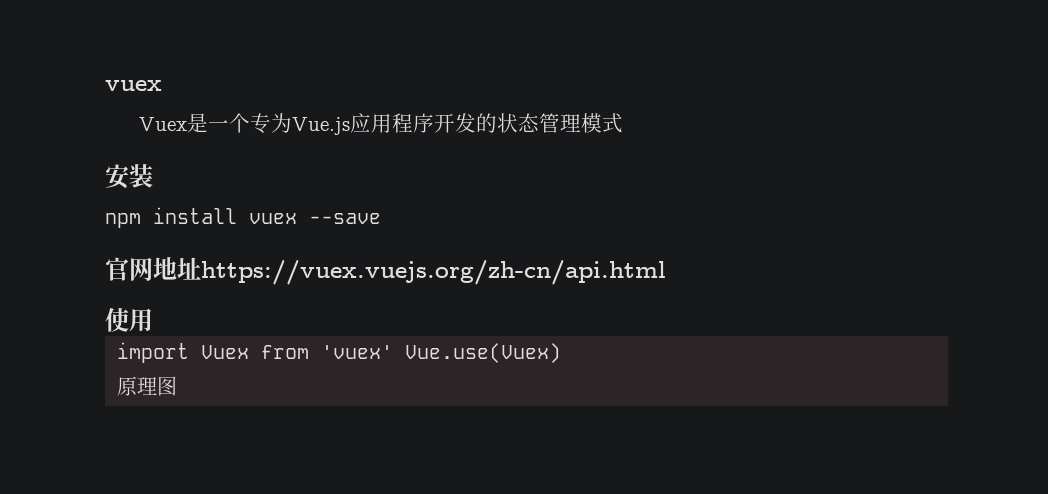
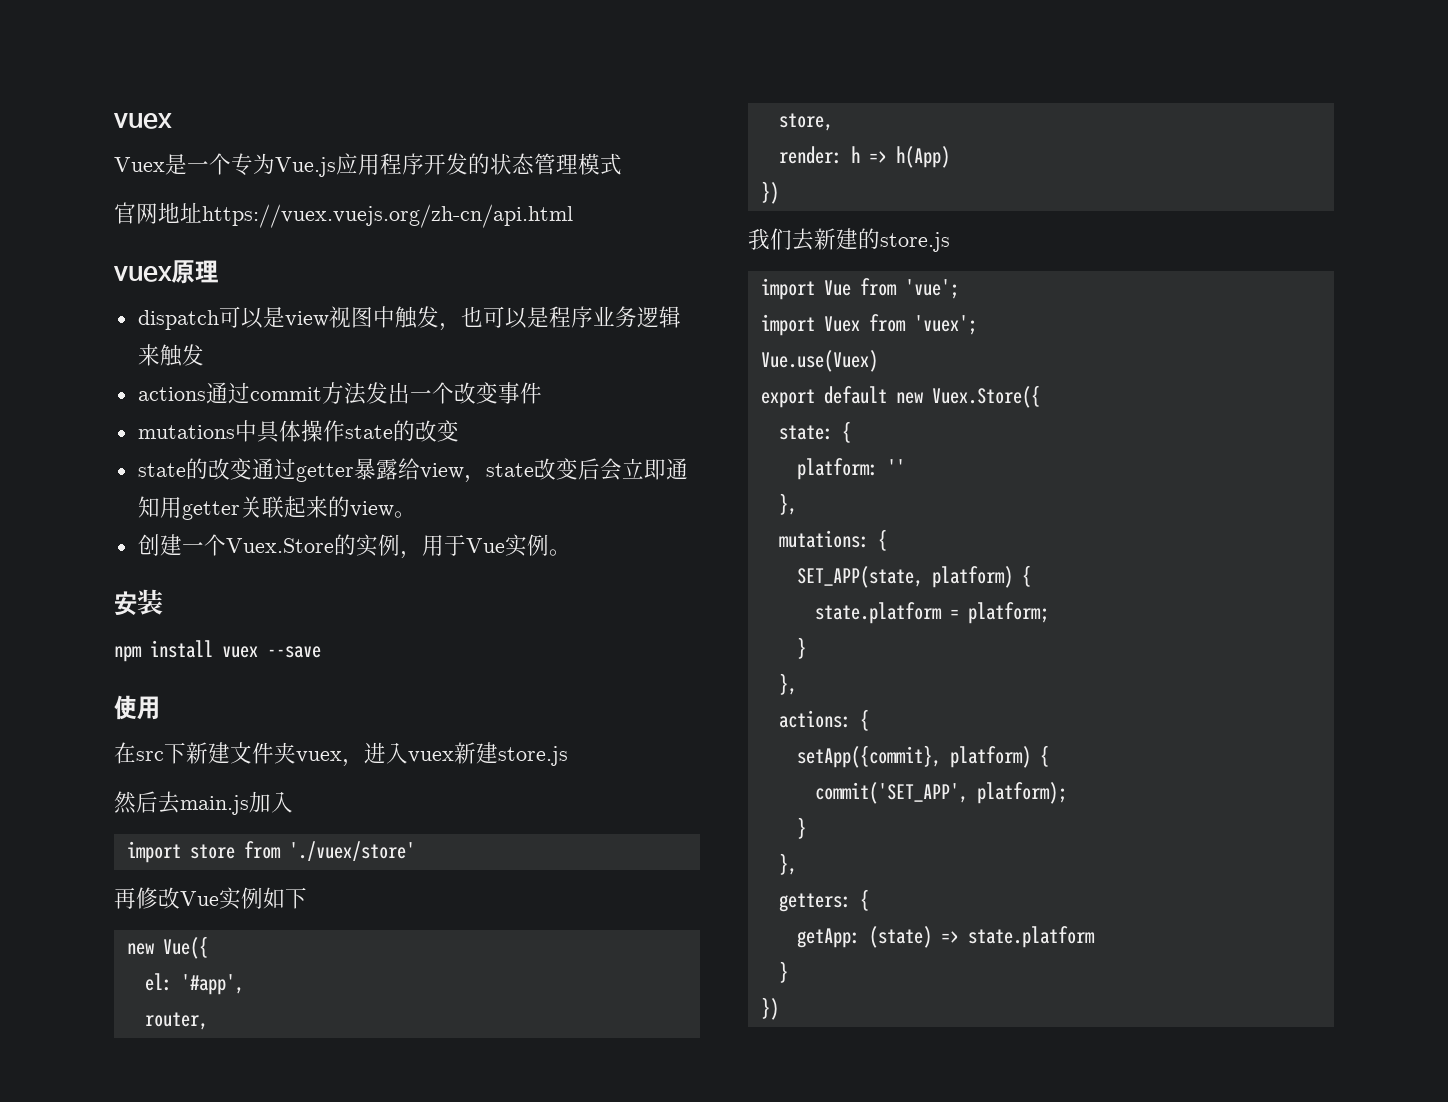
+ 官网地址https://vuex.vuejs.org/zh-cn/api.html
+ vuex原理
+ dispatch可以是view视图中触发，也可以是程序业务逻辑来触发
+ actions通过commit方法发出一个改变事件
+ mutations中具体操作state的改变
+ state的改变通过getter暴露给view，state改变后会立即通知用getter关联起来的view。
+ 创建一个Vuex.Store的实例，用于Vue实例。
- 官网地址https://vuex.vuejs.org/zh-cn/api.html
  使用
+ 在src下新建文件夹vuex，进入vuex新建store.js
+ 然后去main.js加入
+ import store from './vuex/store'
+ 再修改Vue实例如下
+ new Vue({
+ el: '#app',
+ router,
+ store,
+ render: h => h(App)
+ })
+ 我们去新建的store.js
+ import Vue from 'vue';
- import Vuex from 'vuex' Vue.use(Vuex)
+ import Vuex from 'vuex';
+ Vue.use(Vuex)
- 原理图
+ export default new Vuex.Store({
+ state: {
+ platform: ''
+ },
+ mutations: {
+ SET_APP(state, platform) {
+ state.platform = platform;
+ }
+ },
+ actions: {
+ setApp({commit}, platform) {
+ commit('SET_APP', platform);
+ }
+ },
+ getters: {
+ getApp: (state) => state.platform
+ }
+ })

